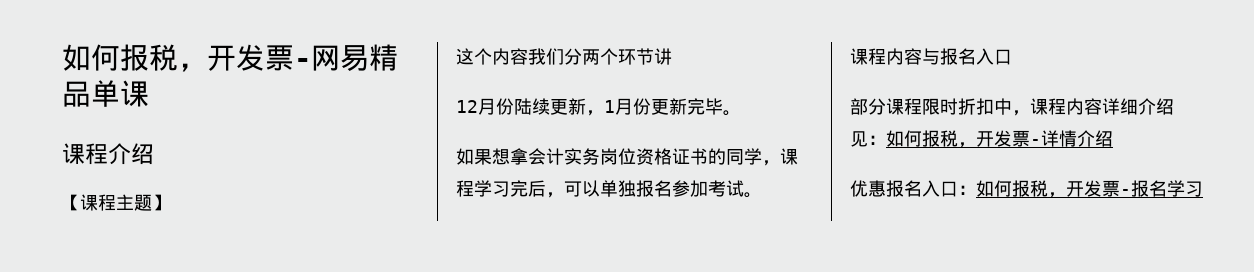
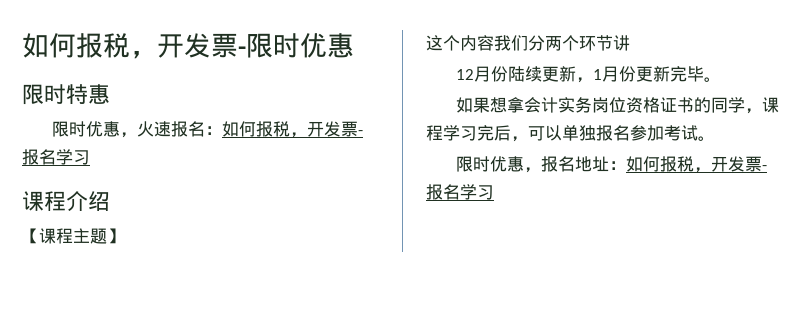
- 如何报税，开发票-网易精品单课
+ 如何报税，开发票-限时优惠
+ 限时特惠
+ 限时优惠，火速报名：如何报税，开发票-报名学习
- 课程内容与报名入口
- 部分课程限时折扣中，课程内容详细介绍见：如何报税，开发票-详情介绍
- 优惠报名入口：如何报税，开发票-报名学习
+ 限时优惠，报名地址：如何报税，开发票-报名学习

